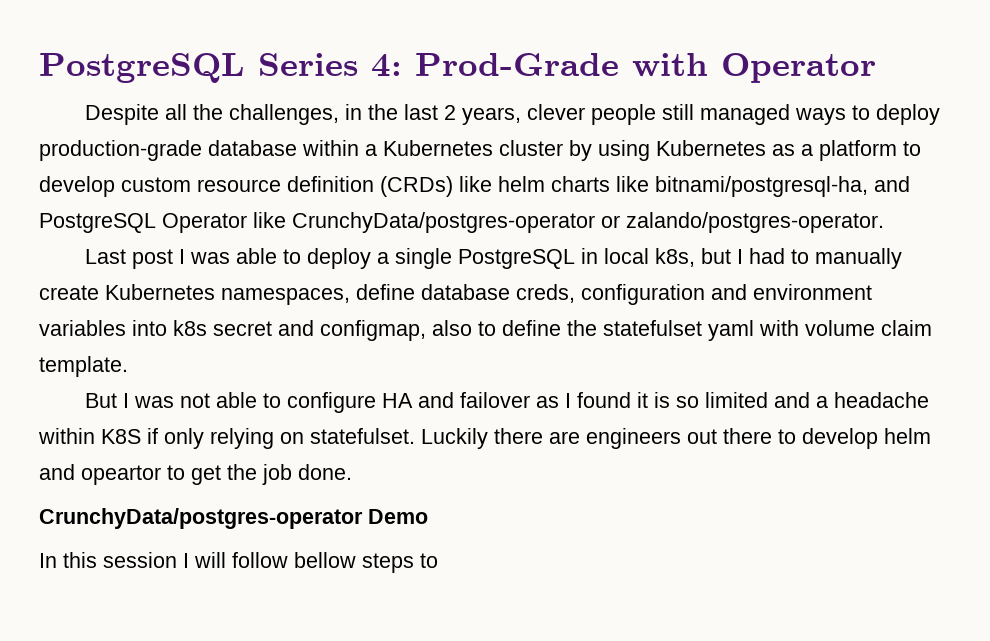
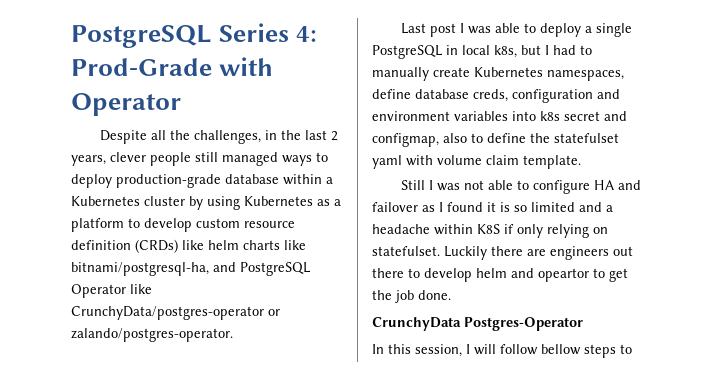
- But I was not able to configure HA and failover as I found it is so limited and a headache within K8S if only relying on statefulset.
+ Still I was not able to configure HA and failover as I found it is so limited and a headache within K8S if only relying on statefulset.
- CrunchyData/postgres-operator Demo
+ CrunchyData Postgres-Operator
- In this session I will follow bellow steps to
+ In this session, I will follow bellow steps to

